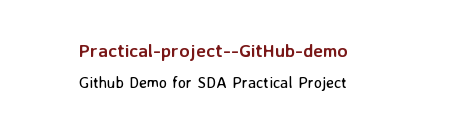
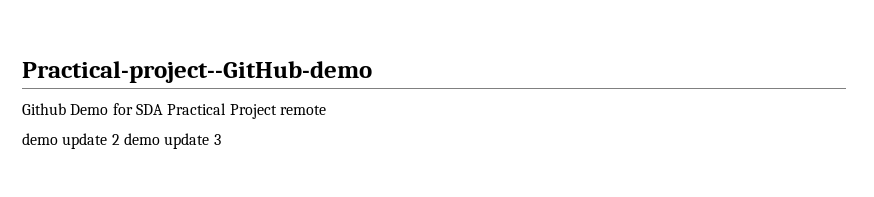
- Github Demo for SDA Practical Project
+ Github Demo for SDA Practical Project remote
+ demo update 2 demo update 3

